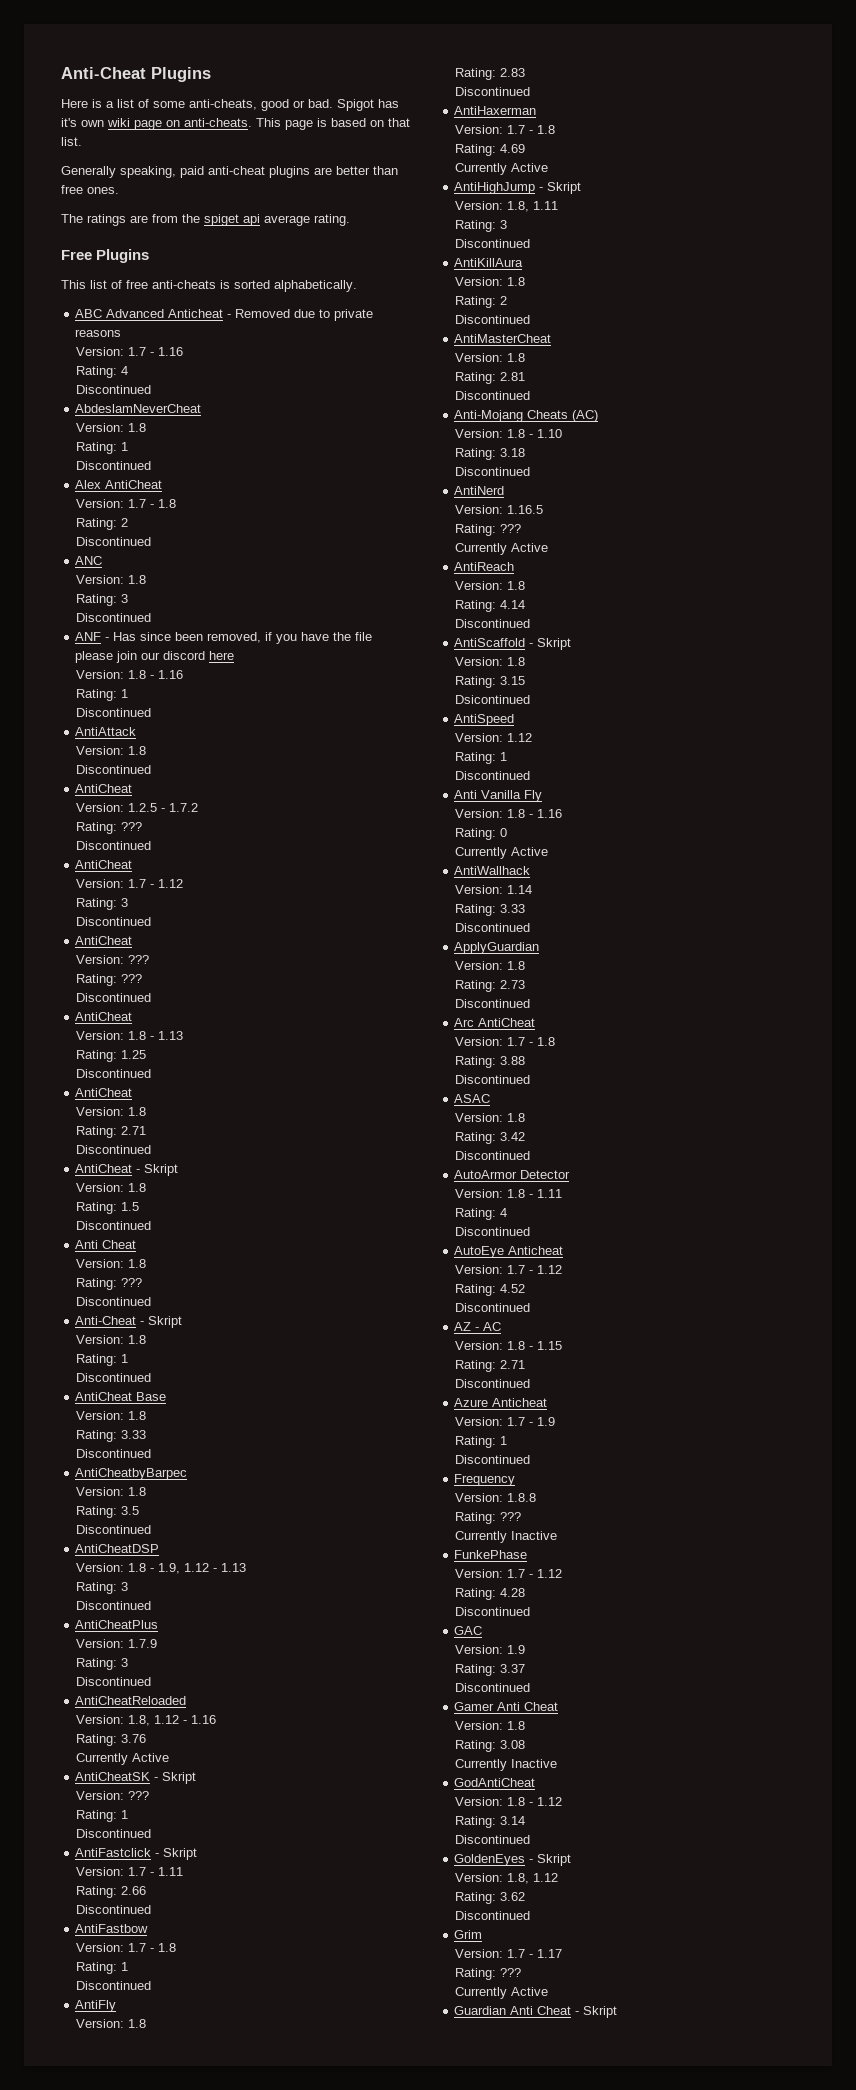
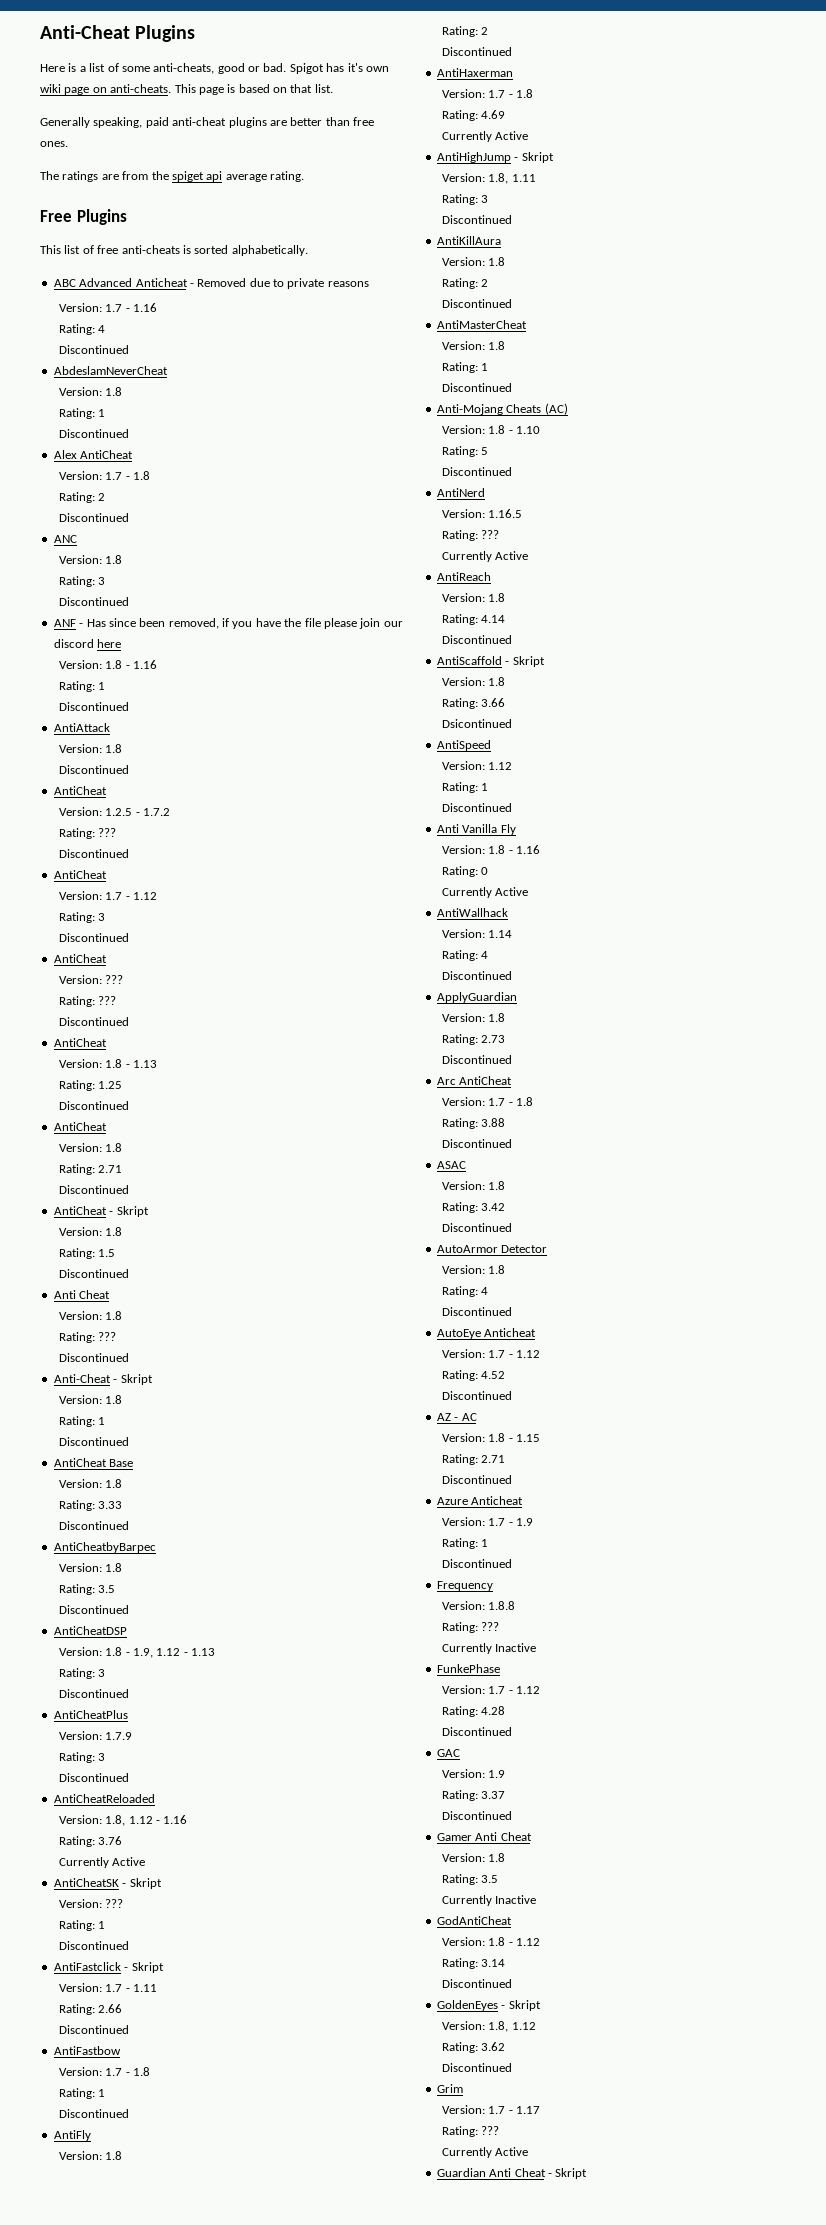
  AntiFly
  Version: 1.8
- Rating: 2.83
+ Rating: 2
  AntiMasterCheat
  Version: 1.8
- Rating: 2.81
+ Rating: 1
- Rating: 3.18
+ Rating: 5
- Rating: 3.15
+ Rating: 3.66
  Version: 1.14
- Rating: 3.33
+ Rating: 4
  AutoArmor Detector
- Version: 1.8 - 1.11
+ Version: 1.8
  Gamer Anti Cheat
  Version: 1.8
- Rating: 3.08
+ Rating: 3.5

